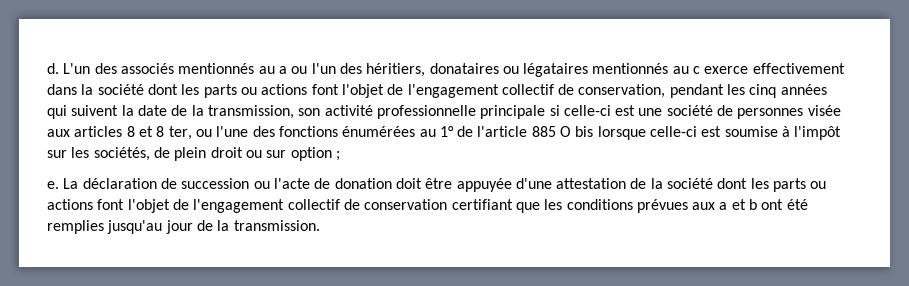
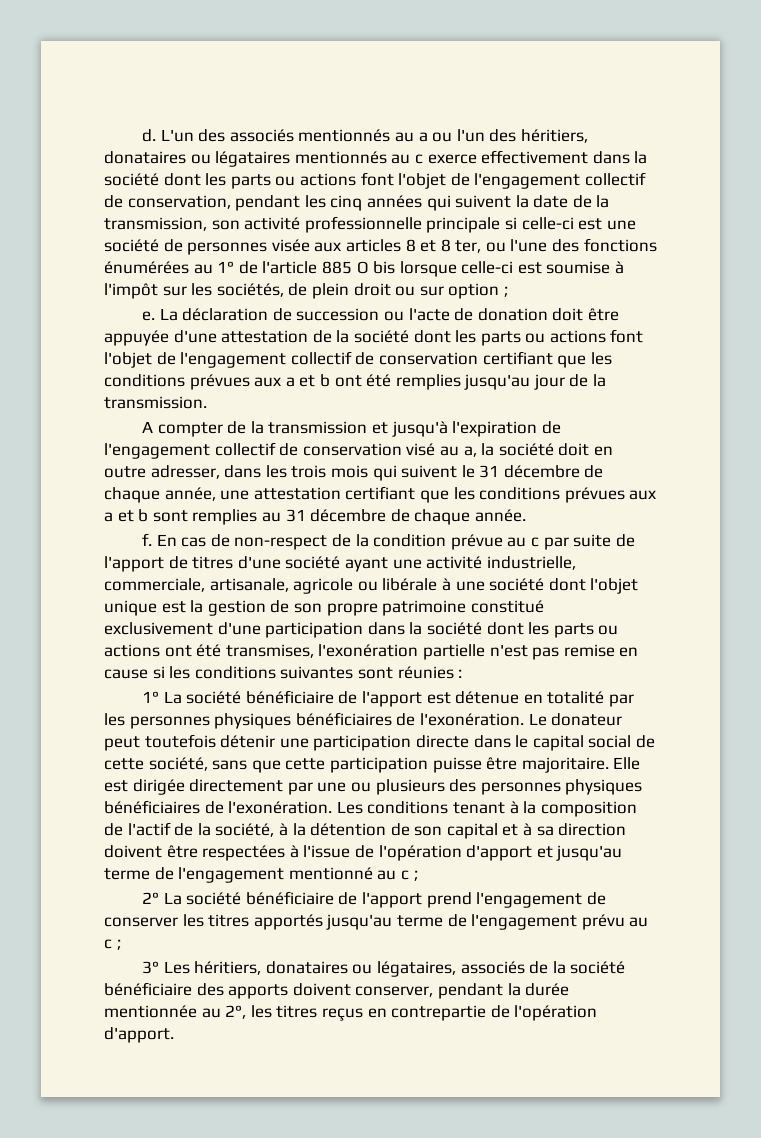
+ A compter de la transmission et jusqu'à l'expiration de l'engagement collectif de conservation visé au a, la société doit en outre adresser, dans les trois mois qui suivent le 31 décembre de chaque année, une attestation certifiant que les conditions prévues aux a et b sont remplies au 31 décembre de chaque année.
+ f. En cas de non-respect de la condition prévue au c par suite de l'apport de titres d'une société ayant une activité industrielle, commerciale, artisanale, agricole ou libérale à une société dont l'objet unique est la gestion de son propre patrimoine constitué exclusivement d'une participation dans la société dont les parts ou actions ont été transmises, l'exonération partielle n'est pas remise en cause si les conditions suivantes sont réunies :
+ 1° La société bénéficiaire de l'apport est détenue en totalité par les personnes physiques bénéficiaires de l'exonération. Le donateur peut toutefois détenir une participation directe dans le capital social de cette société, sans que cette participation puisse être majoritaire. Elle est dirigée directement par une ou plusieurs des personnes physiques bénéficiaires de l'exonération. Les conditions tenant à la composition de l'actif de la société, à la détention de son capital et à sa direction doivent être respectées à l'issue de l'opération d'apport et jusqu'au terme de l'engagement mentionné au c ;
+ 2° La société bénéficiaire de l'apport prend l'engagement de conserver les titres apportés jusqu'au terme de l'engagement prévu au c ;
+ 3° Les héritiers, donataires ou légataires, associés de la société bénéficiaire des apports doivent conserver, pendant la durée mentionnée au 2°, les titres reçus en contrepartie de l'opération d'apport.

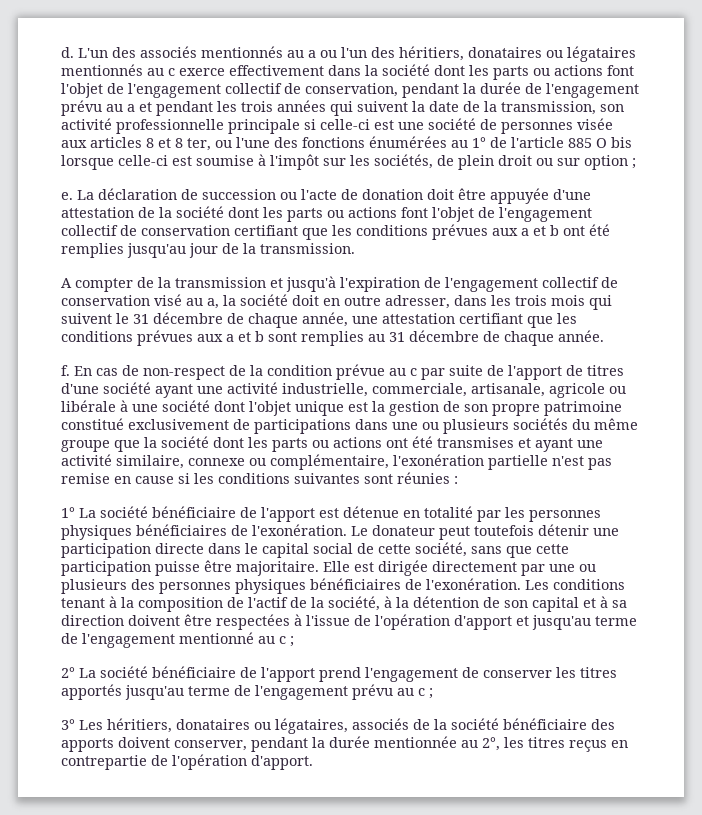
- L'un des associés mentionnés au a ou l'un des héritiers, donataires ou légataires mentionnés au c exerce effectivement dans la société dont les parts ou actions font l'objet de l'engagement collectif de conservation, pendant les cinq années qui suivent la date de la transmission, son activité professionnelle principale si celle-ci est une société de personnes visée aux articles 8 et 8 ter, ou l'une des fonctions énumérées au 1° de l'article 885 O bis lorsque celle-ci est soumise à l'impôt sur les sociétés, de plein droit ou sur option ;
+ L'un des associés mentionnés au a ou l'un des héritiers, donataires ou légataires mentionnés au c exerce effectivement dans la société dont les parts ou actions font l'objet de l'engagement collectif de conservation, pendant la durée de l'engagement prévu au a et pendant les trois années qui suivent la date de la transmission, son activité professionnelle principale si celle-ci est une société de personnes visée aux articles 8 et 8 ter, ou l'une des fonctions énumérées au 1° de l'article 885 O bis lorsque celle-ci est soumise à l'impôt sur les sociétés, de plein droit ou sur option ;
- En cas de non-respect de la condition prévue au c par suite de l'apport de titres d'une société ayant une activité industrielle, commerciale, artisanale, agricole ou libérale à une société dont l'objet unique est la gestion de son propre patrimoine constitué exclusivement d'une participation dans la société dont les parts ou actions ont été transmises, l'exonération partielle n'est pas remise en cause si les conditions suivantes sont réunies :
+ En cas de non-respect de la condition prévue au c par suite de l'apport de titres d'une société ayant une activité industrielle, commerciale, artisanale, agricole ou libérale à une société dont l'objet unique est la gestion de son propre patrimoine constitué exclusivement de participations dans une ou plusieurs sociétés du même groupe que la société dont les parts ou actions ont été transmises et ayant une activité similaire, connexe ou complémentaire, l'exonération partielle n'est pas remise en cause si les conditions suivantes sont réunies :

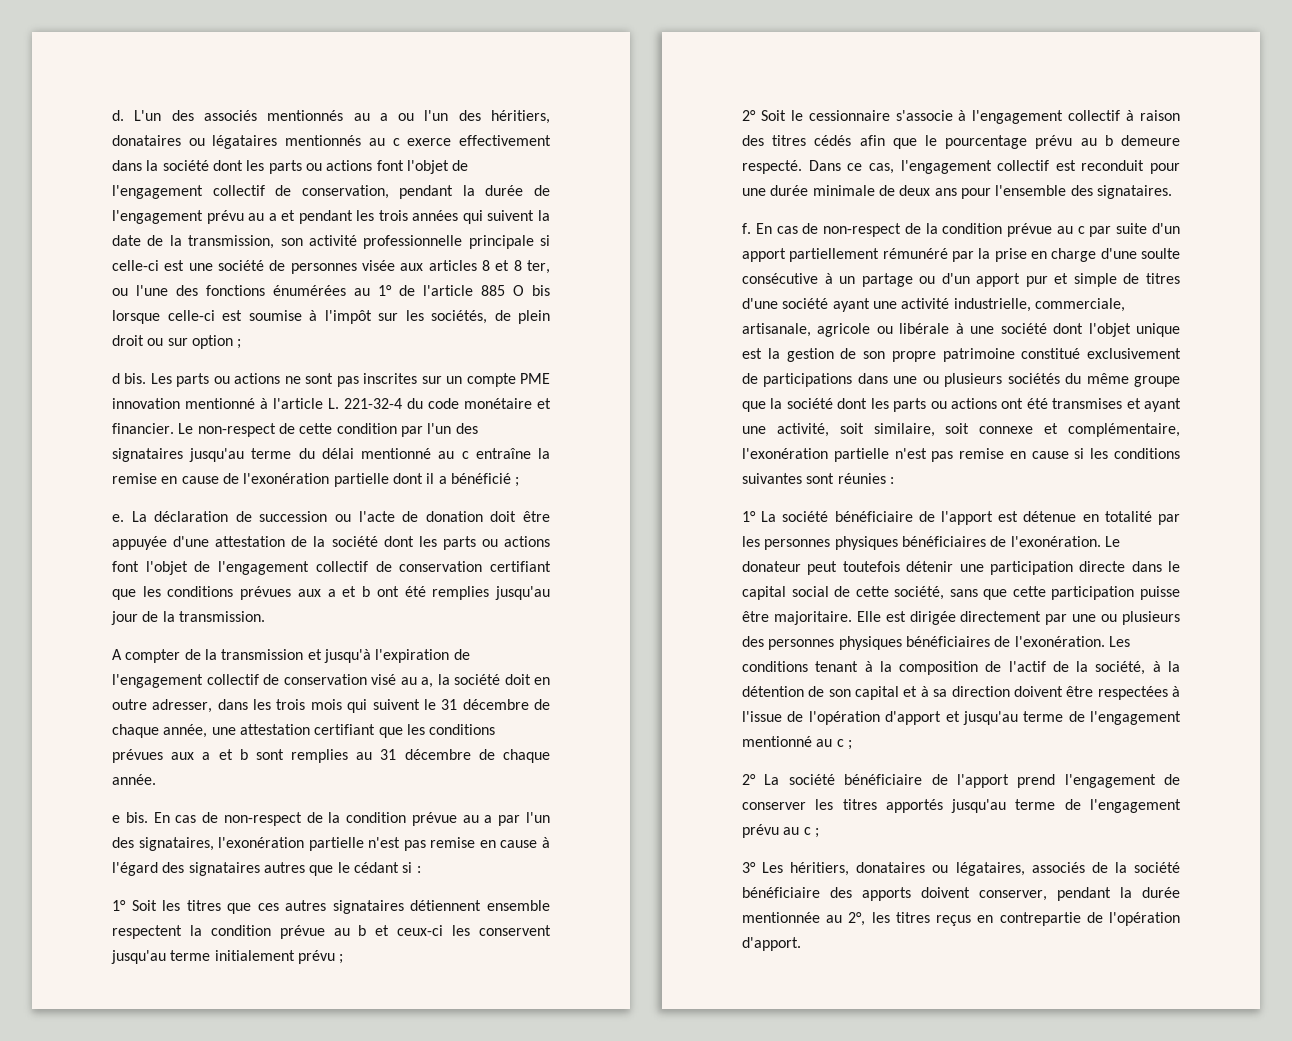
+ d bis. Les parts ou actions ne sont pas inscrites sur un compte PME innovation mentionné à l'article L. 221-32-4 du code monétaire et financier. Le non-respect de cette condition par l'un des signataires jusqu'au terme du délai mentionné au c entraîne la remise en cause de l'exonération partielle dont il a bénéficié ;
+ e bis. En cas de non-respect de la condition prévue au a par l'un des signataires, l'exonération partielle n'est pas remise en cause à l'égard des signataires autres que le cédant si :
+ 1° Soit les titres que ces autres signataires détiennent ensemble respectent la condition prévue au b et ceux-ci les conservent jusqu'au terme initialement prévu ;
+ 2° Soit le cessionnaire s'associe à l'engagement collectif à raison des titres cédés afin que le pourcentage prévu au b demeure respecté. Dans ce cas, l'engagement collectif est reconduit pour une durée minimale de deux ans pour l'ensemble des signataires.
- En cas de non-respect de la condition prévue au c par suite de l'apport de titres d'une société ayant une activité industrielle, commerciale, artisanale, agricole ou libérale à une société dont l'objet unique est la gestion de son propre patrimoine constitué exclusivement de participations dans une ou plusieurs sociétés du même groupe que la société dont les parts ou actions ont été transmises et ayant une activité similaire, connexe ou complémentaire, l'exonération partielle n'est pas remise en cause si les conditions suivantes sont réunies :
+ En cas de non-respect de la condition prévue au c par suite d'un apport partiellement rémunéré par la prise en charge d'une soulte consécutive à un partage ou d'un apport pur et simple de titres d'une société ayant une activité industrielle, commerciale, artisanale, agricole ou libérale à une société dont l'objet unique est la gestion de son propre patrimoine constitué exclusivement de participations dans une ou plusieurs sociétés du même groupe que la société dont les parts ou actions ont été transmises et ayant une activité, soit similaire, soit connexe et complémentaire, l'exonération partielle n'est pas remise en cause si les conditions suivantes sont réunies :

